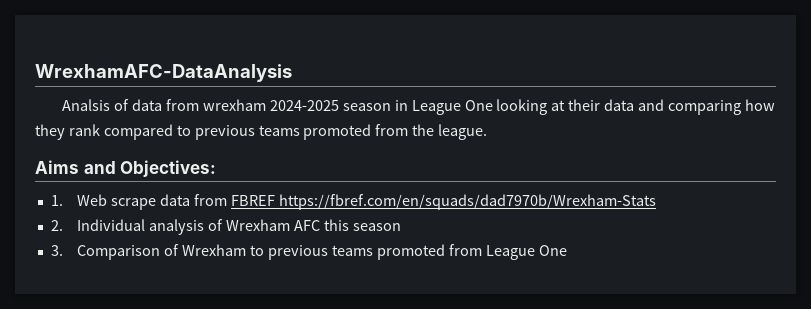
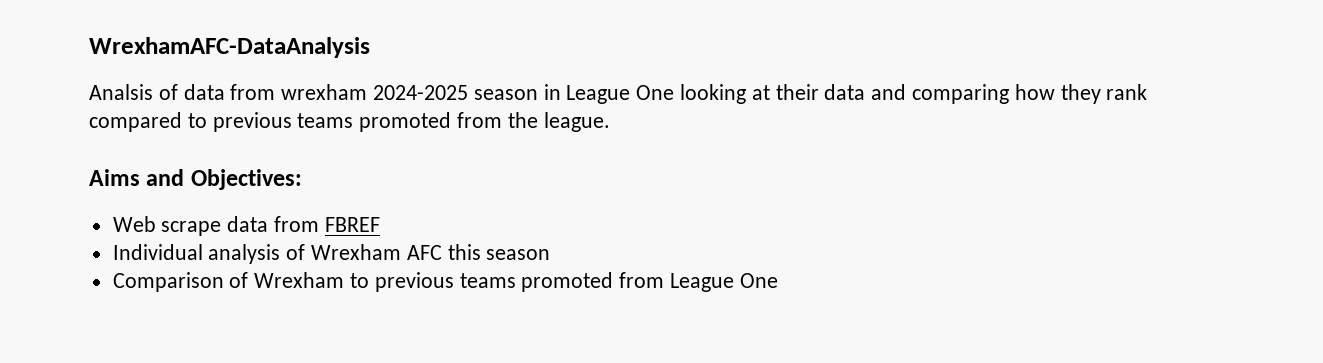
- 1. Web scrape data from FBREF https://fbref.com/en/squads/dad7970b/Wrexham-Stats
- 2. Individual analysis of Wrexham AFC this season
+ Web scrape data from FBREF
+ Individual analysis of Wrexham AFC this season
- 3. Comparison of Wrexham to previous teams promoted from League One
+ Comparison of Wrexham to previous teams promoted from League One

